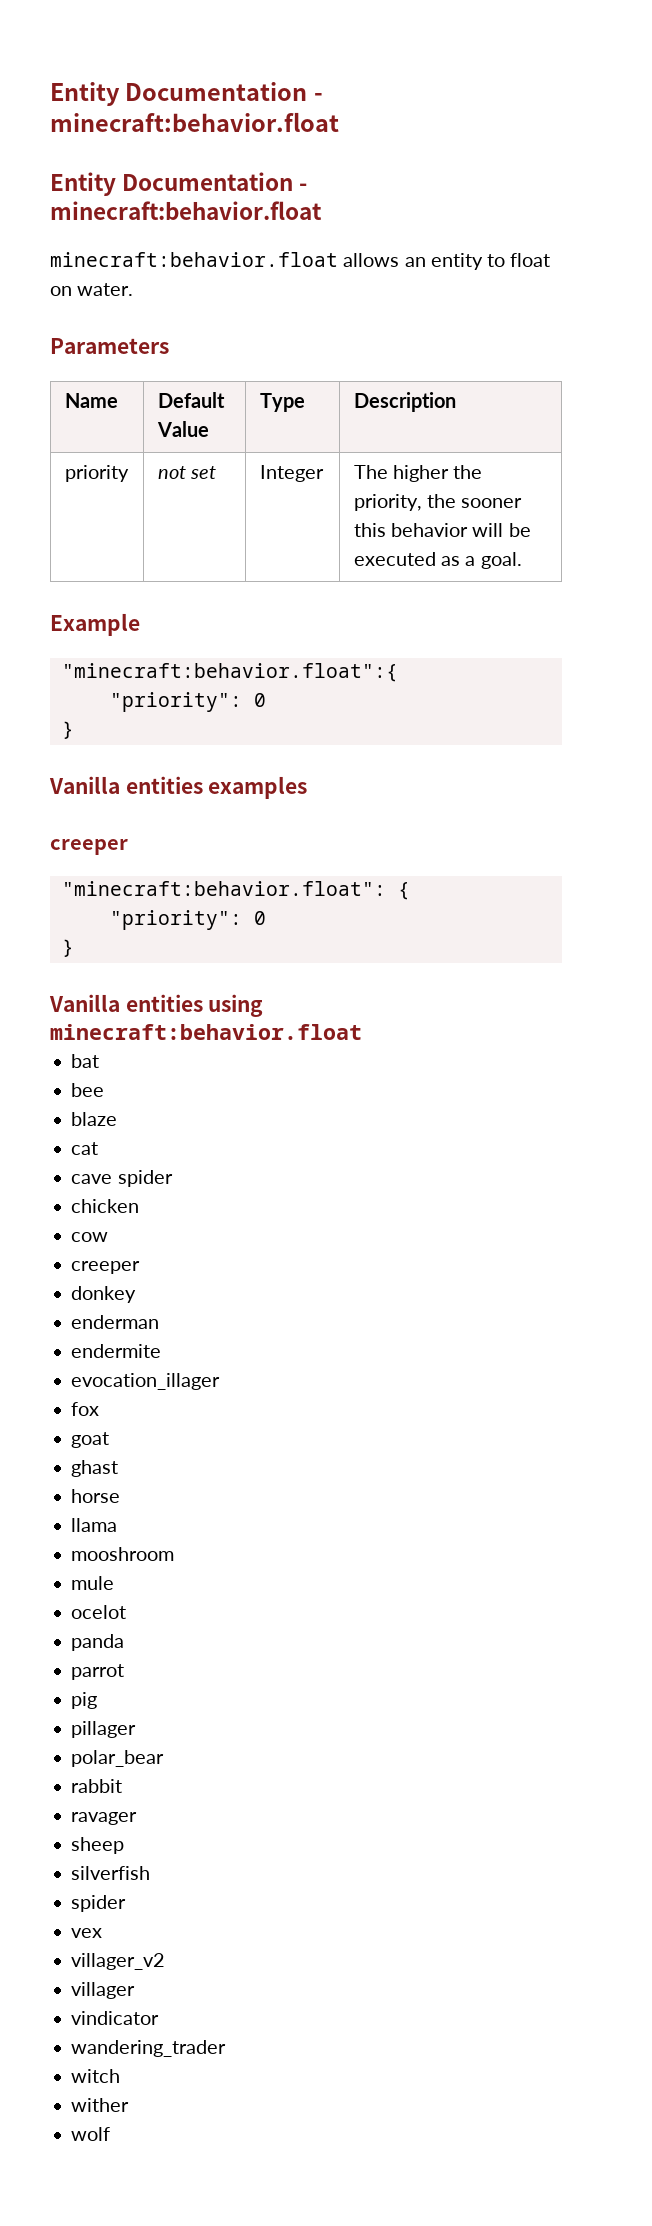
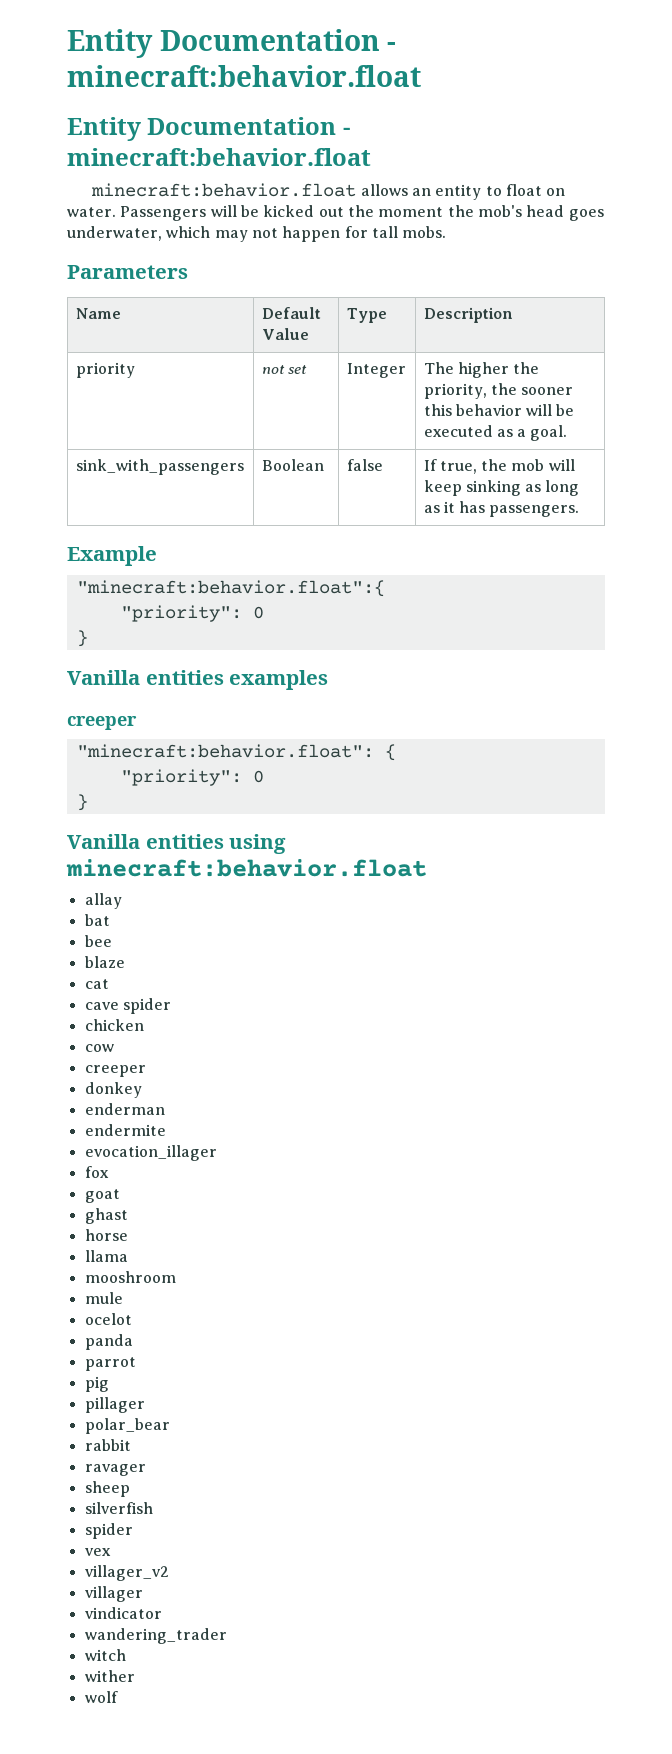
+ Passengers will be kicked out the moment the mob's head goes underwater, which may not happen for tall mobs.
+ sink_with_passengers | Boolean | false | If true, the mob will keep sinking as long as it has passengers.
+ allay

